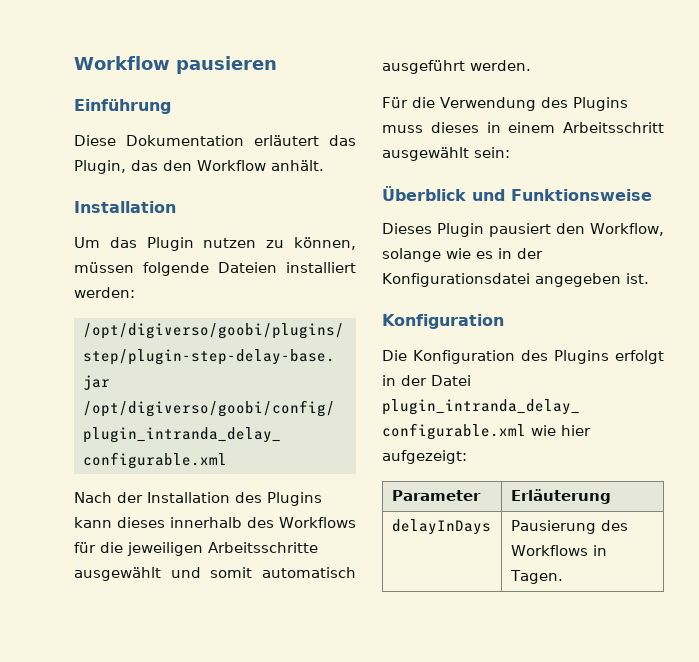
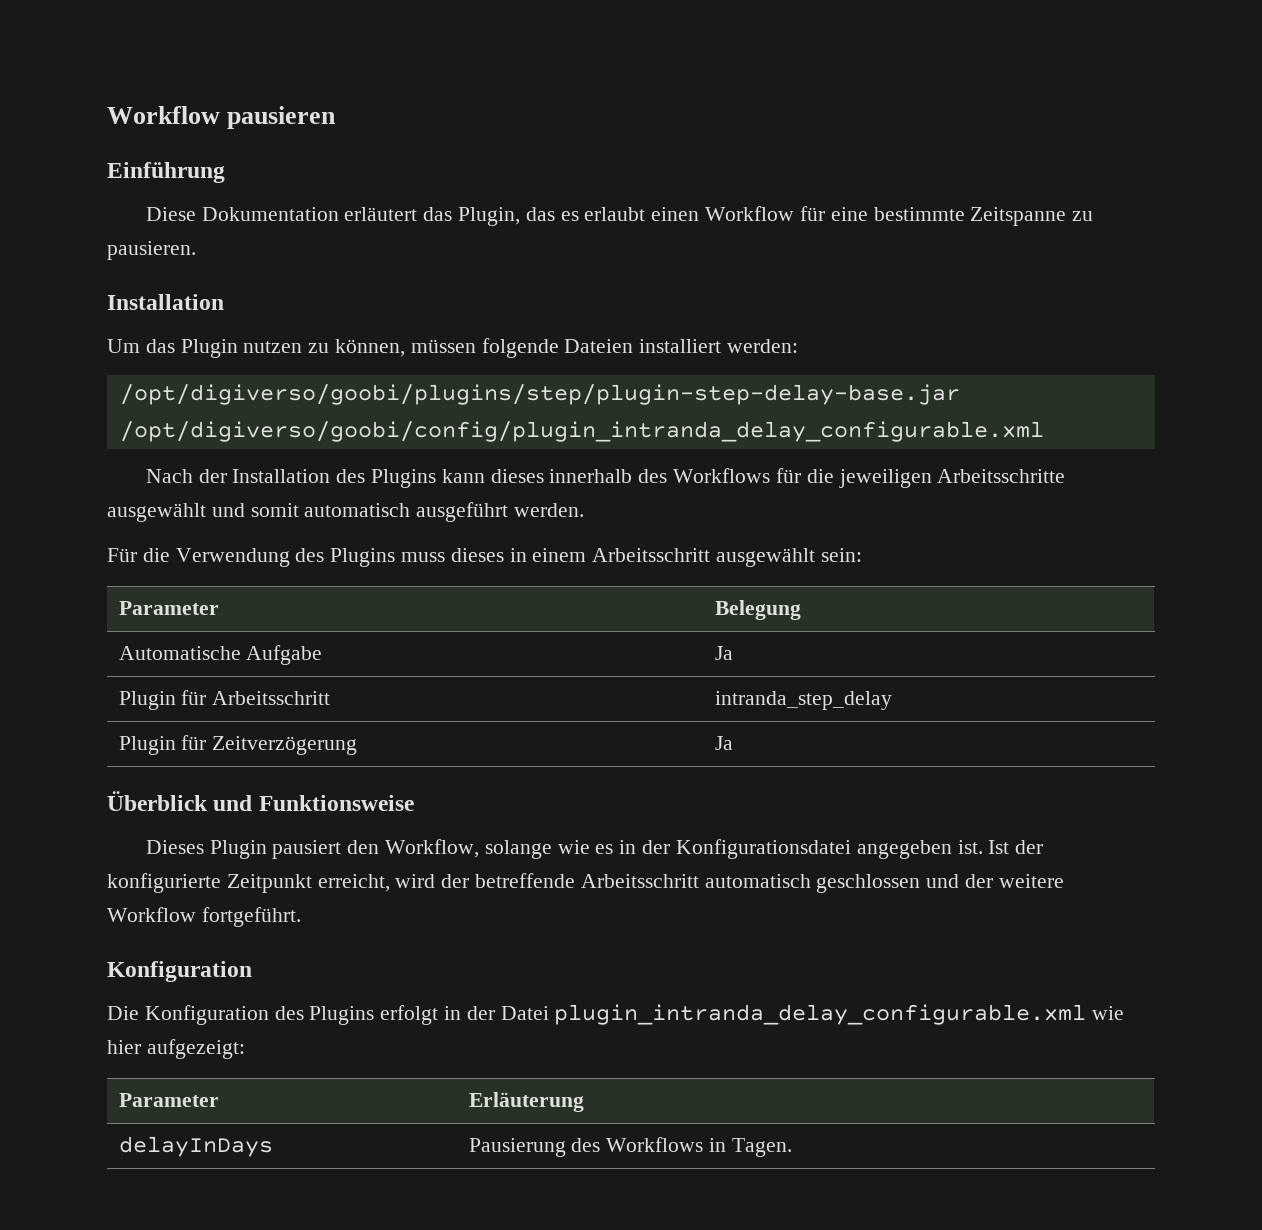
- Diese Dokumentation erläutert das Plugin, das den Workflow anhält.
+ Diese Dokumentation erläutert das Plugin, das es erlaubt einen Workflow für eine bestimmte Zeitspanne zu pausieren.
+ Parameter | Belegung
+ Automatische Aufgabe | Ja
+ Plugin für Arbeitsschritt | intranda_step_delay
+ Plugin für Zeitverzögerung | Ja
+ Ist der konfigurierte Zeitpunkt erreicht, wird der betreffende Arbeitsschritt automatisch geschlossen und der weitere Workflow fortgeführt.

